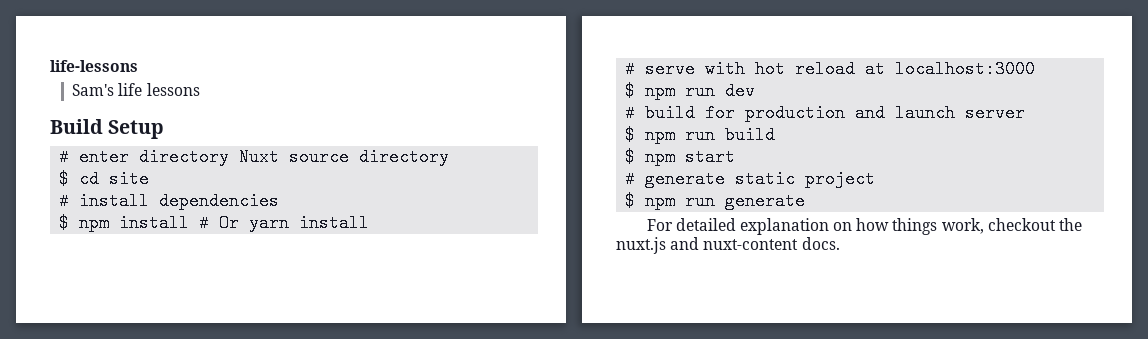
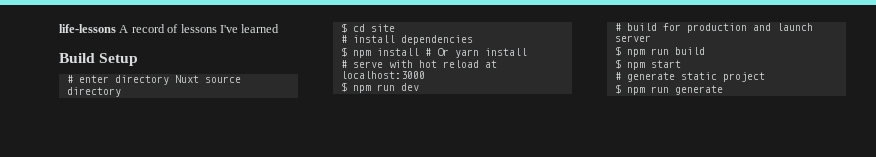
- life-lessons
- Sam's life lessons
+ life-lessons A record of lessons I've learned
- For detailed explanation on how things work, checkout the nuxt.js and nuxt-content docs.

